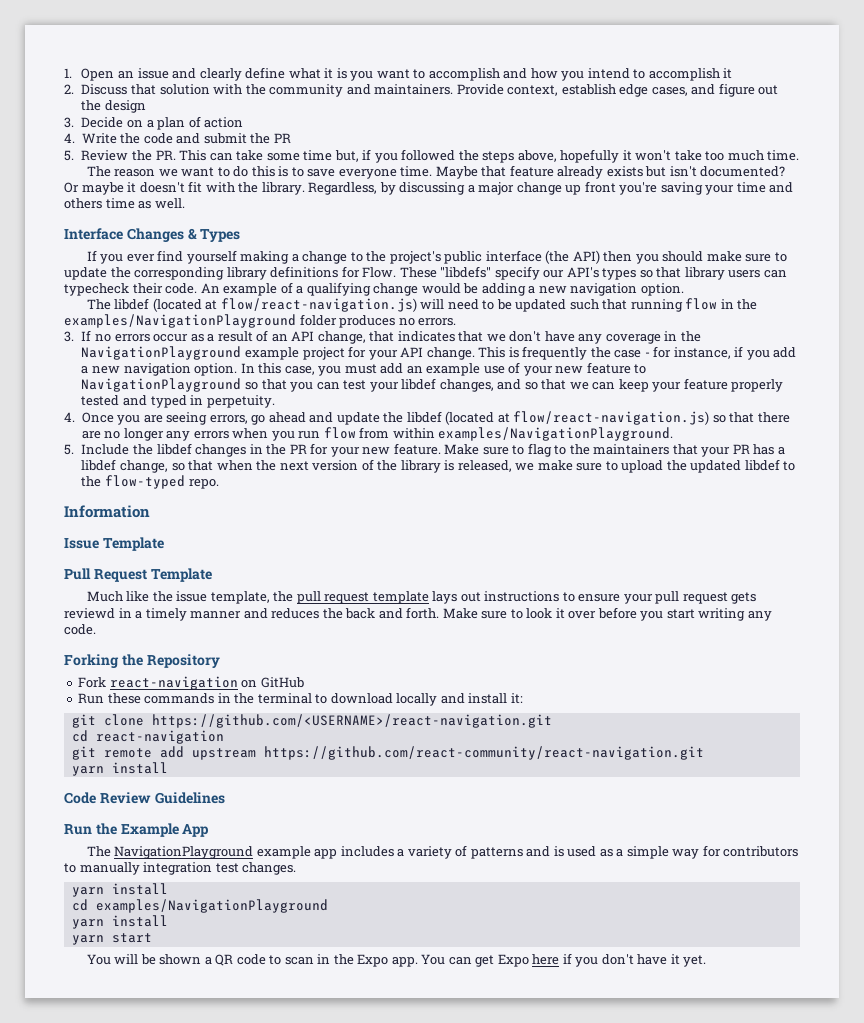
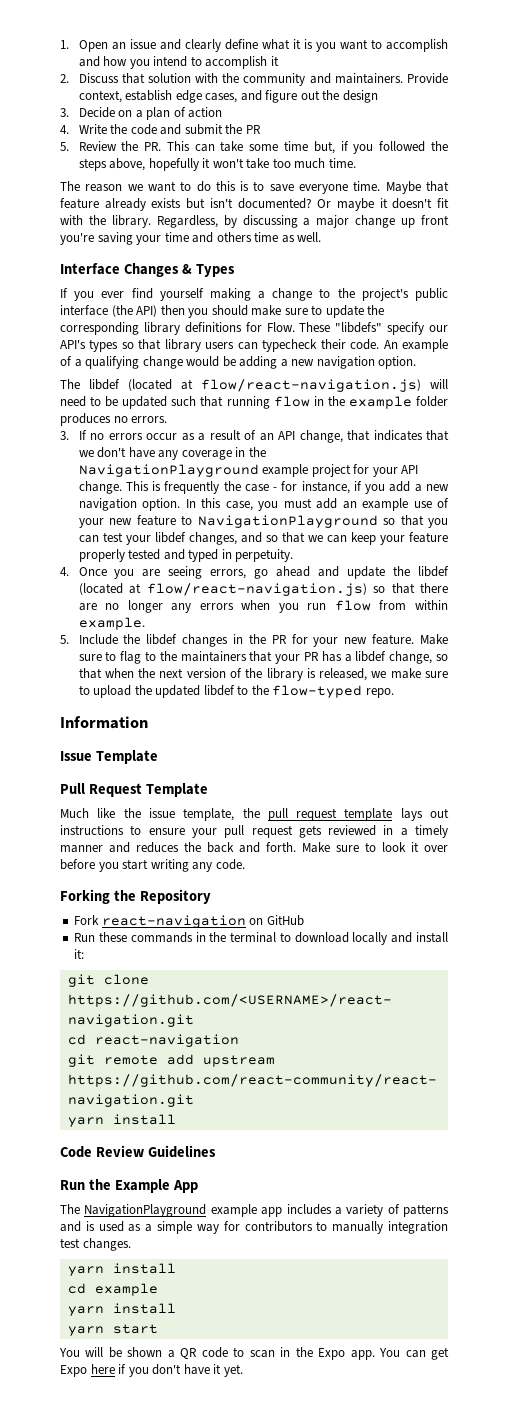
- The libdef (located at flow/react-navigation.js) will need to be updated such that running flow in the examples/NavigationPlayground folder produces no errors.
+ The libdef (located at flow/react-navigation.js) will need to be updated such that running flow in the example folder produces no errors.
- 4. Once you are seeing errors, go ahead and update the libdef (located at flow/react-navigation.js) so that there are no longer any errors when you run flow from within examples/NavigationPlayground.
+ 4. Once you are seeing errors, go ahead and update the libdef (located at flow/react-navigation.js) so that there are no longer any errors when you run flow from within example.
- Much like the issue template, the pull request template lays out instructions to ensure your pull request gets reviewd in a timely manner and reduces the back and forth.
+ Much like the issue template, the pull request template lays out instructions to ensure your pull request gets reviewed in a timely manner and reduces the back and forth.
- cd examples/NavigationPlayground
+ cd example

